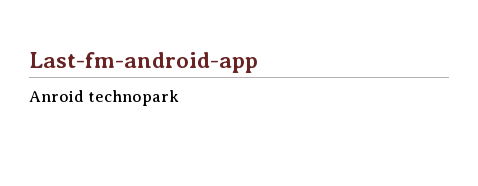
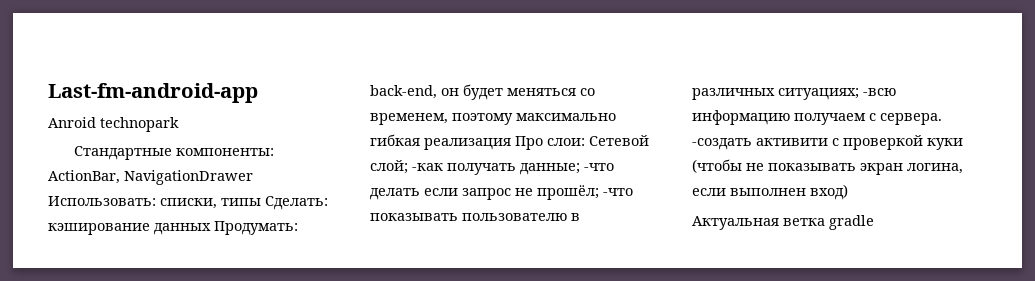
+ Стандартные компоненты: ActionBar, NavigationDrawer Использовать: списки, типы Сделать: кэширование данных Продумать: back-end, он будет меняться со временем, поэтому максимально гибкая реализация Про слои: Сетевой слой; -как получать данные; -что делать если запрос не прошёл; -что показывать пользователю в различных ситуациях; -всю информацию получаем с сервера. -создать активити с проверкой куки (чтобы не показывать экран логина, если выполнен вход)
+ Актуальная ветка gradle

